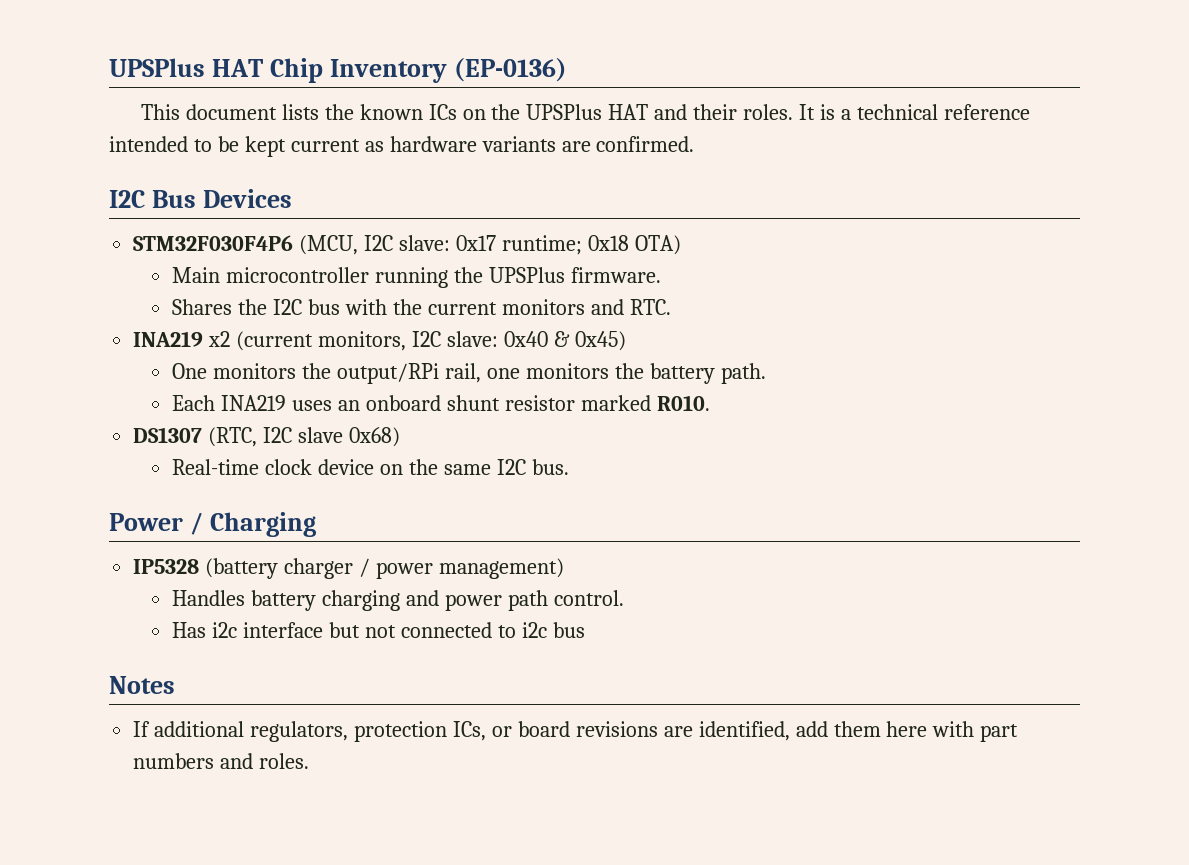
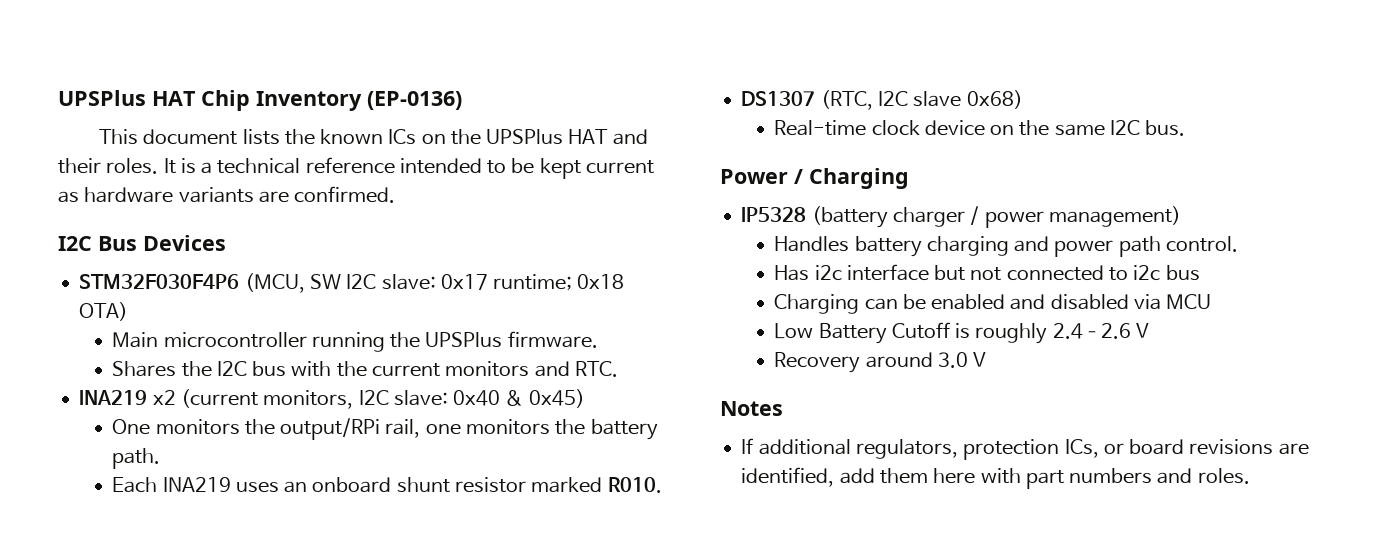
- STM32F030F4P6 (MCU, I2C slave: 0x17 runtime; 0x18 OTA)
+ STM32F030F4P6 (MCU, SW I2C slave: 0x17 runtime; 0x18 OTA)
+ Charging can be enabled and disabled via MCU
+ Low Battery Cutoff is roughly 2.4–2.6 V
+ Recovery around 3.0 V

